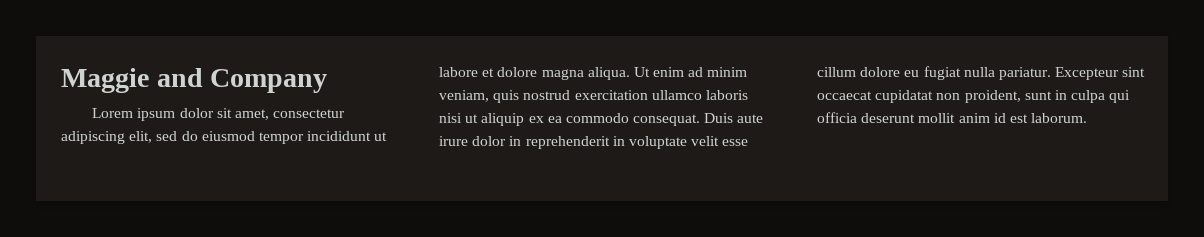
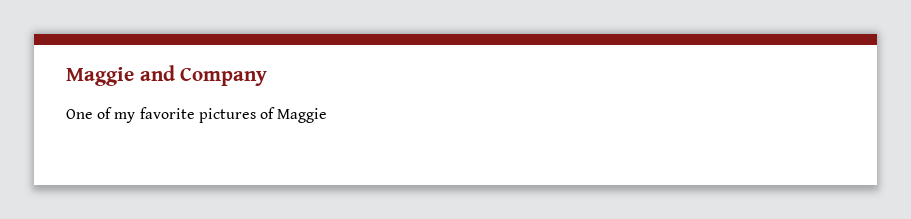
- Lorem ipsum dolor sit amet, consectetur adipiscing elit, sed do eiusmod tempor incididunt ut labore et dolore magna aliqua. Ut enim ad minim veniam, quis nostrud exercitation ullamco laboris nisi ut aliquip ex ea commodo consequat. Duis aute irure dolor in reprehenderit in voluptate velit esse cillum dolore eu fugiat nulla pariatur. Excepteur sint occaecat cupidatat non proident, sunt in culpa qui officia deserunt mollit anim id est laborum.
+ One of my favorite pictures of Maggie

